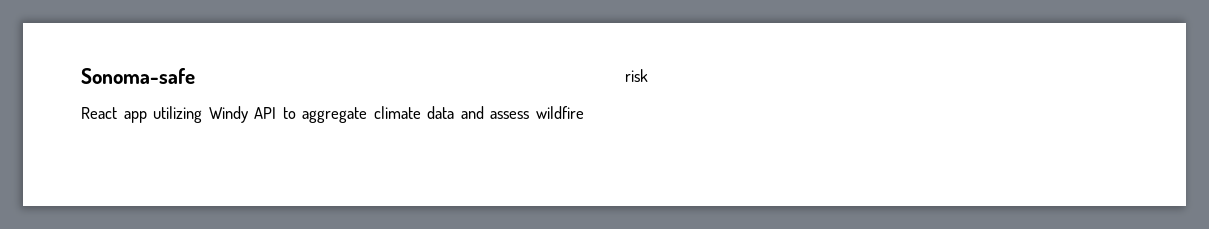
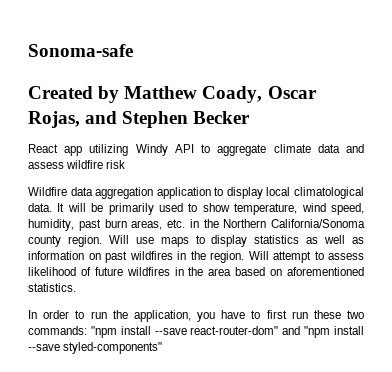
+ Created by Matthew Coady, Oscar Rojas, and Stephen Becker
+ Wildfire data aggregation application to display local climatological data. It will be primarily used to show temperature, wind speed, humidity, past burn areas, etc. in the Northern California/Sonoma county region. Will use maps to display statistics as well as information on past wildfires in the region. Will attempt to assess likelihood of future wildfires in the area based on aforementioned statistics.
+ In order to run the application, you have to first run these two commands: "npm install --save react-router-dom" and "npm install --save styled-components"

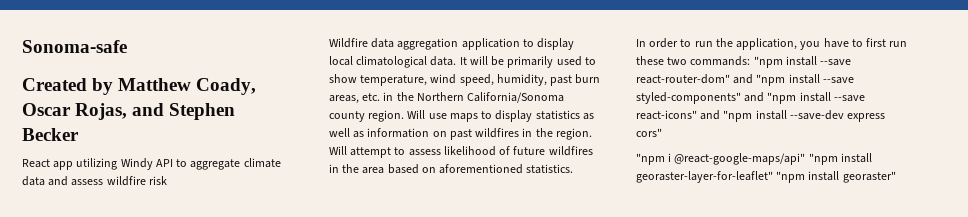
- In order to run the application, you have to first run these two commands: "npm install --save react-router-dom" and "npm install --save styled-components"
+ In order to run the application, you have to first run these two commands: "npm install --save react-router-dom" and "npm install --save styled-components" and "npm install --save react-icons" and "npm install --save-dev express cors"
+ "npm i @react-google-maps/api" "npm install georaster-layer-for-leaflet" "npm install georaster"

